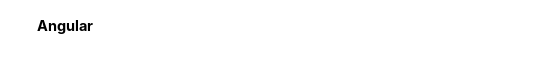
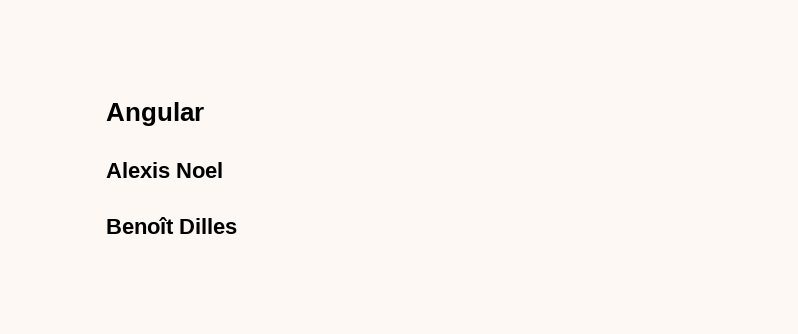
+ Alexis Noel
+ Benoît Dilles

